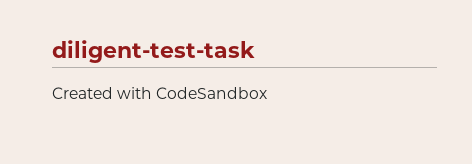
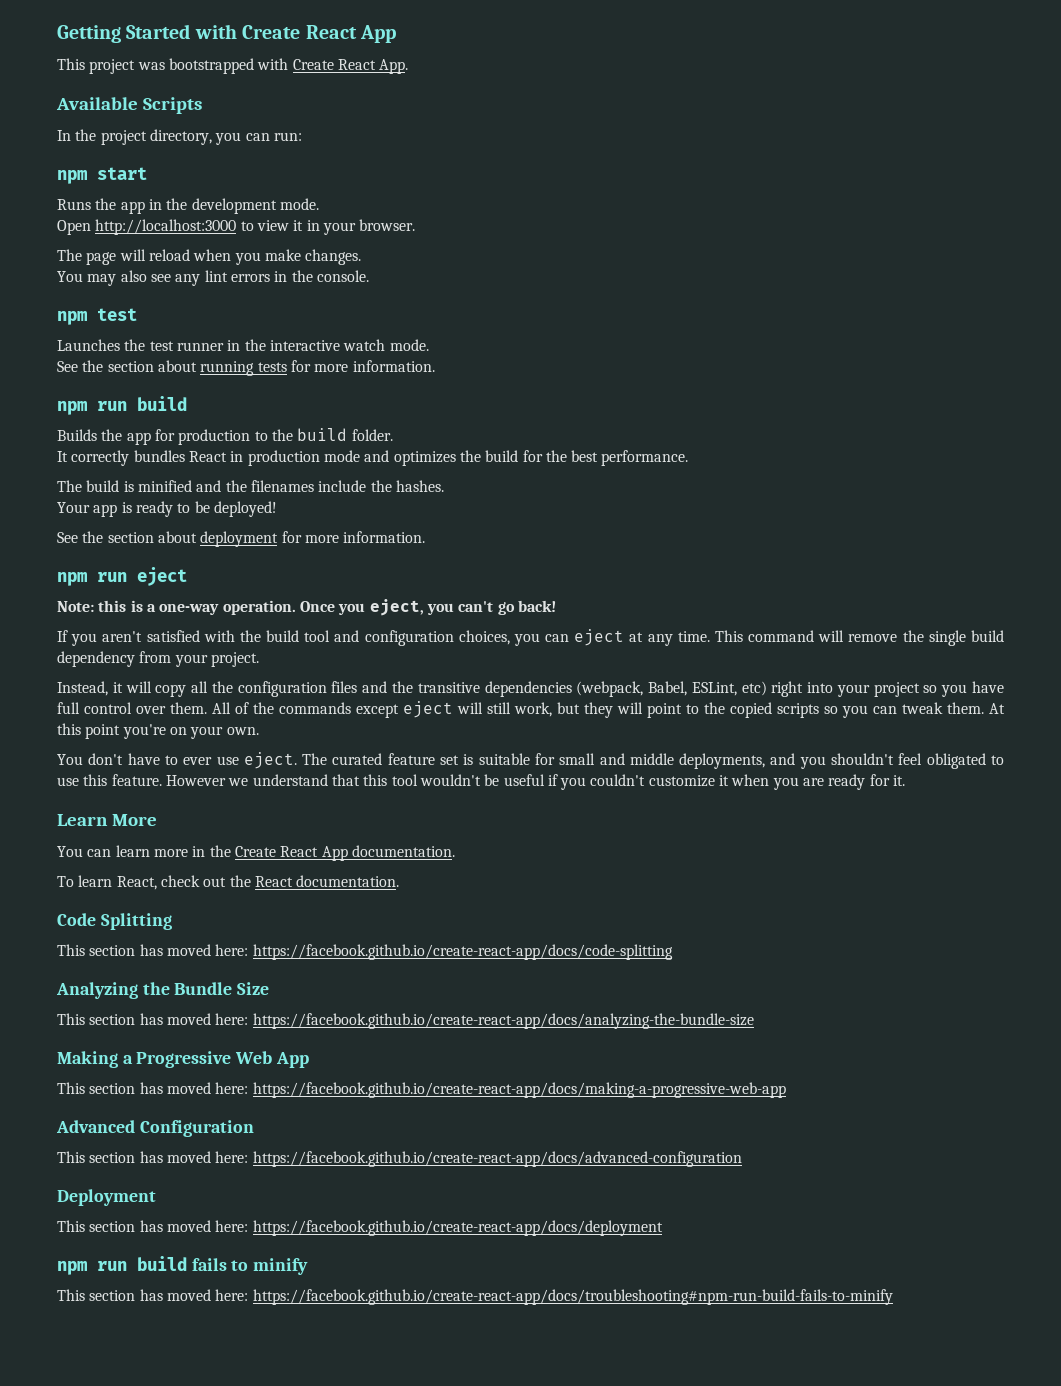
- diligent-test-task
- Created with CodeSandbox
+ Getting Started with Create React App
+ This project was bootstrapped with Create React App.
+ Available Scripts
+ In the project directory, you can run:
+ npm start
+ Runs the app in the development mode.
+ Open http://localhost:3000 to view it in your browser.
+ The page will reload when you make changes.
+ You may also see any lint errors in the console.
+ npm test
+ Launches the test runner in the interactive watch mode.
+ See the section about running tests for more information.
+ npm run build
+ Builds the app for production to the build folder.
+ It correctly bundles React in production mode and optimizes the build for the best performance.
+ The build is minified and the filenames include the hashes.
+ Your app is ready to be deployed!
+ See the section about deployment for more information.
+ npm run eject
+ Note: this is a one-way operation. Once you eject, you can't go back!
+ If you aren't satisfied with the build tool and configuration choices, you can eject at any time. This command will remove the single build dependency from your project.
+ Instead, it will copy all the configuration files and the transitive dependencies (webpack, Babel, ESLint, etc) right into your project so you have full control over them. All of the commands except eject will still work, but they will point to the copied scripts so you can tweak them. At this point you're on your own.
+ You don't have to ever use eject. The curated feature set is suitable for small and middle deployments, and you shouldn't feel obligated to use this feature. However we understand that this tool wouldn't be useful if you couldn't customize it when you are ready for it.
+ Learn More
+ You can learn more in the Create React App documentation.
+ To learn React, check out the React documentation.
+ Code Splitting
+ This section has moved here: https://facebook.github.io/create-react-app/docs/code-splitting
+ Analyzing the Bundle Size
+ This section has moved here: https://facebook.github.io/create-react-app/docs/analyzing-the-bundle-size
+ Making a Progressive Web App
+ This section has moved here: https://facebook.github.io/create-react-app/docs/making-a-progressive-web-app
+ Advanced Configuration
+ This section has moved here: https://facebook.github.io/create-react-app/docs/advanced-configuration
+ Deployment
+ This section has moved here: https://facebook.github.io/create-react-app/docs/deployment
+ npm run build fails to minify
+ This section has moved here: https://facebook.github.io/create-react-app/docs/troubleshooting#npm-run-build-fails-to-minify

